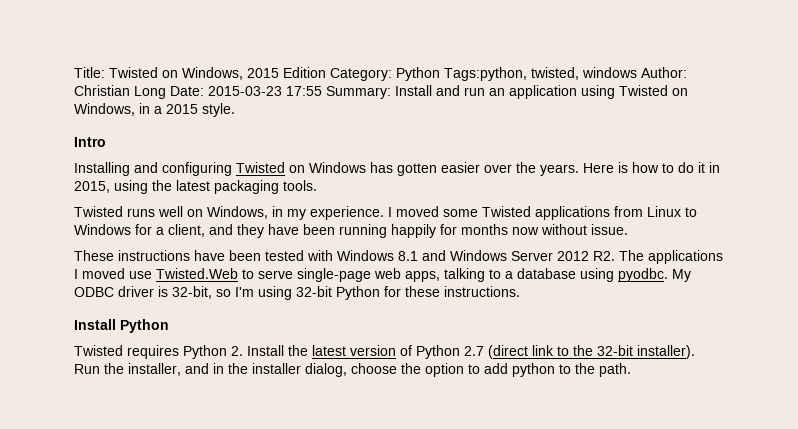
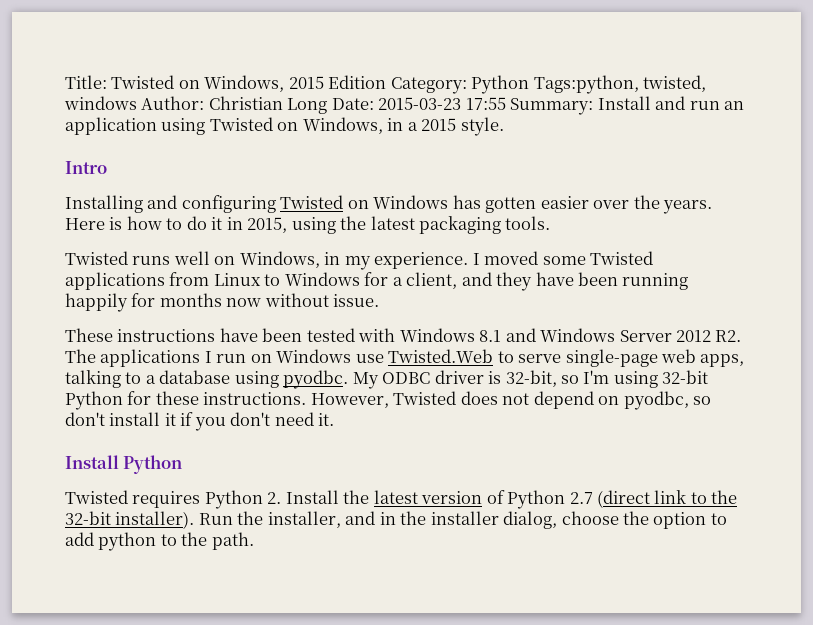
- These instructions have been tested with Windows 8.1 and Windows Server 2012 R2. The applications I moved use Twisted.Web to serve single-page web apps, talking to a database using pyodbc.
+ These instructions have been tested with Windows 8.1 and Windows Server 2012 R2. The applications I run on Windows use Twisted.Web to serve single-page web apps, talking to a database using pyodbc.
+ However, Twisted does not depend on pyodbc, so don't install it if you don't need it.

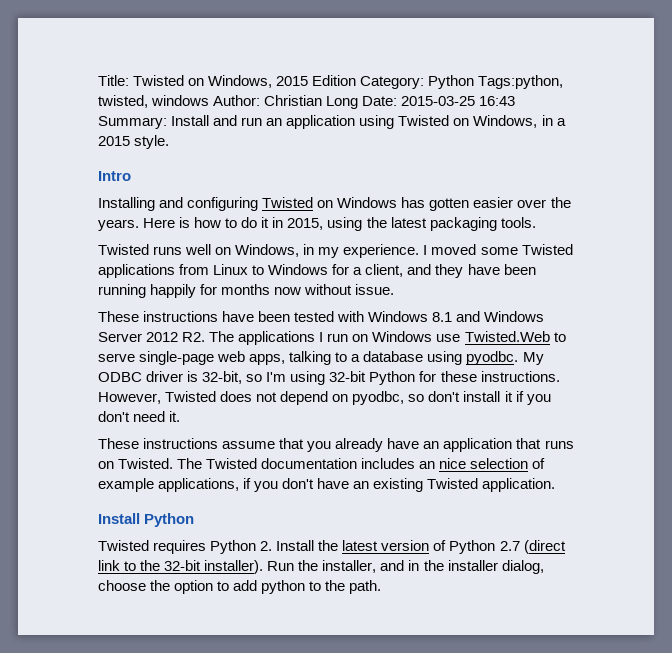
- Title: Twisted on Windows, 2015 Edition Category: Python Tags:python, twisted, windows Author: Christian Long Date: 2015-03-23 17:55 Summary: Install and run an application using Twisted on Windows, in a 2015 style.
+ Title: Twisted on Windows, 2015 Edition Category: Python Tags:python, twisted, windows Author: Christian Long Date: 2015-03-25 16:43 Summary: Install and run an application using Twisted on Windows, in a 2015 style.
+ These instructions assume that you already have an application that runs on Twisted. The Twisted documentation includes an nice selection of example applications, if you don't have an existing Twisted application.

